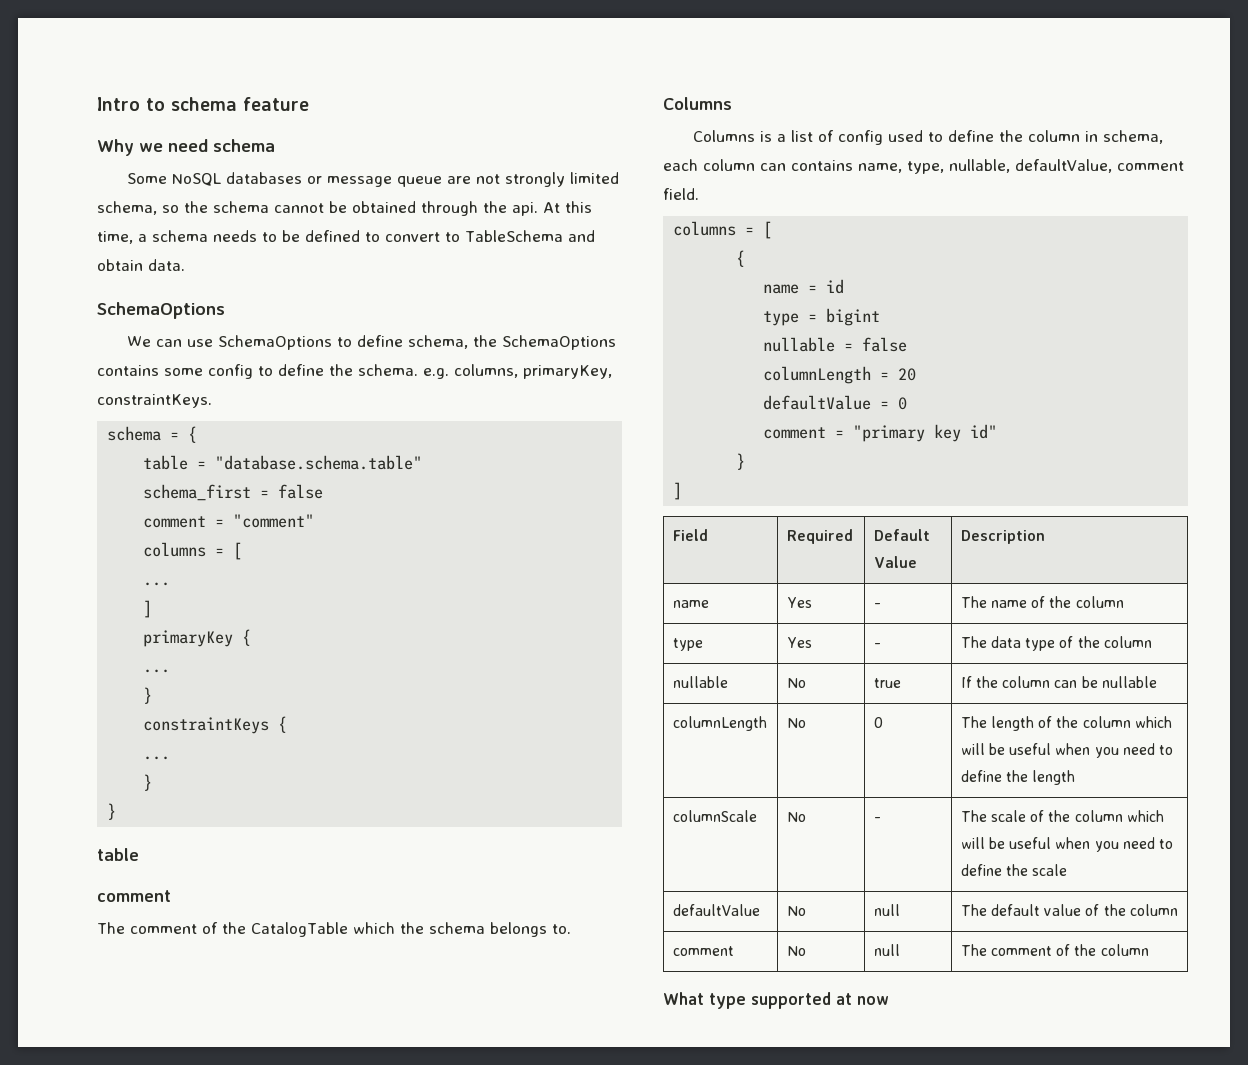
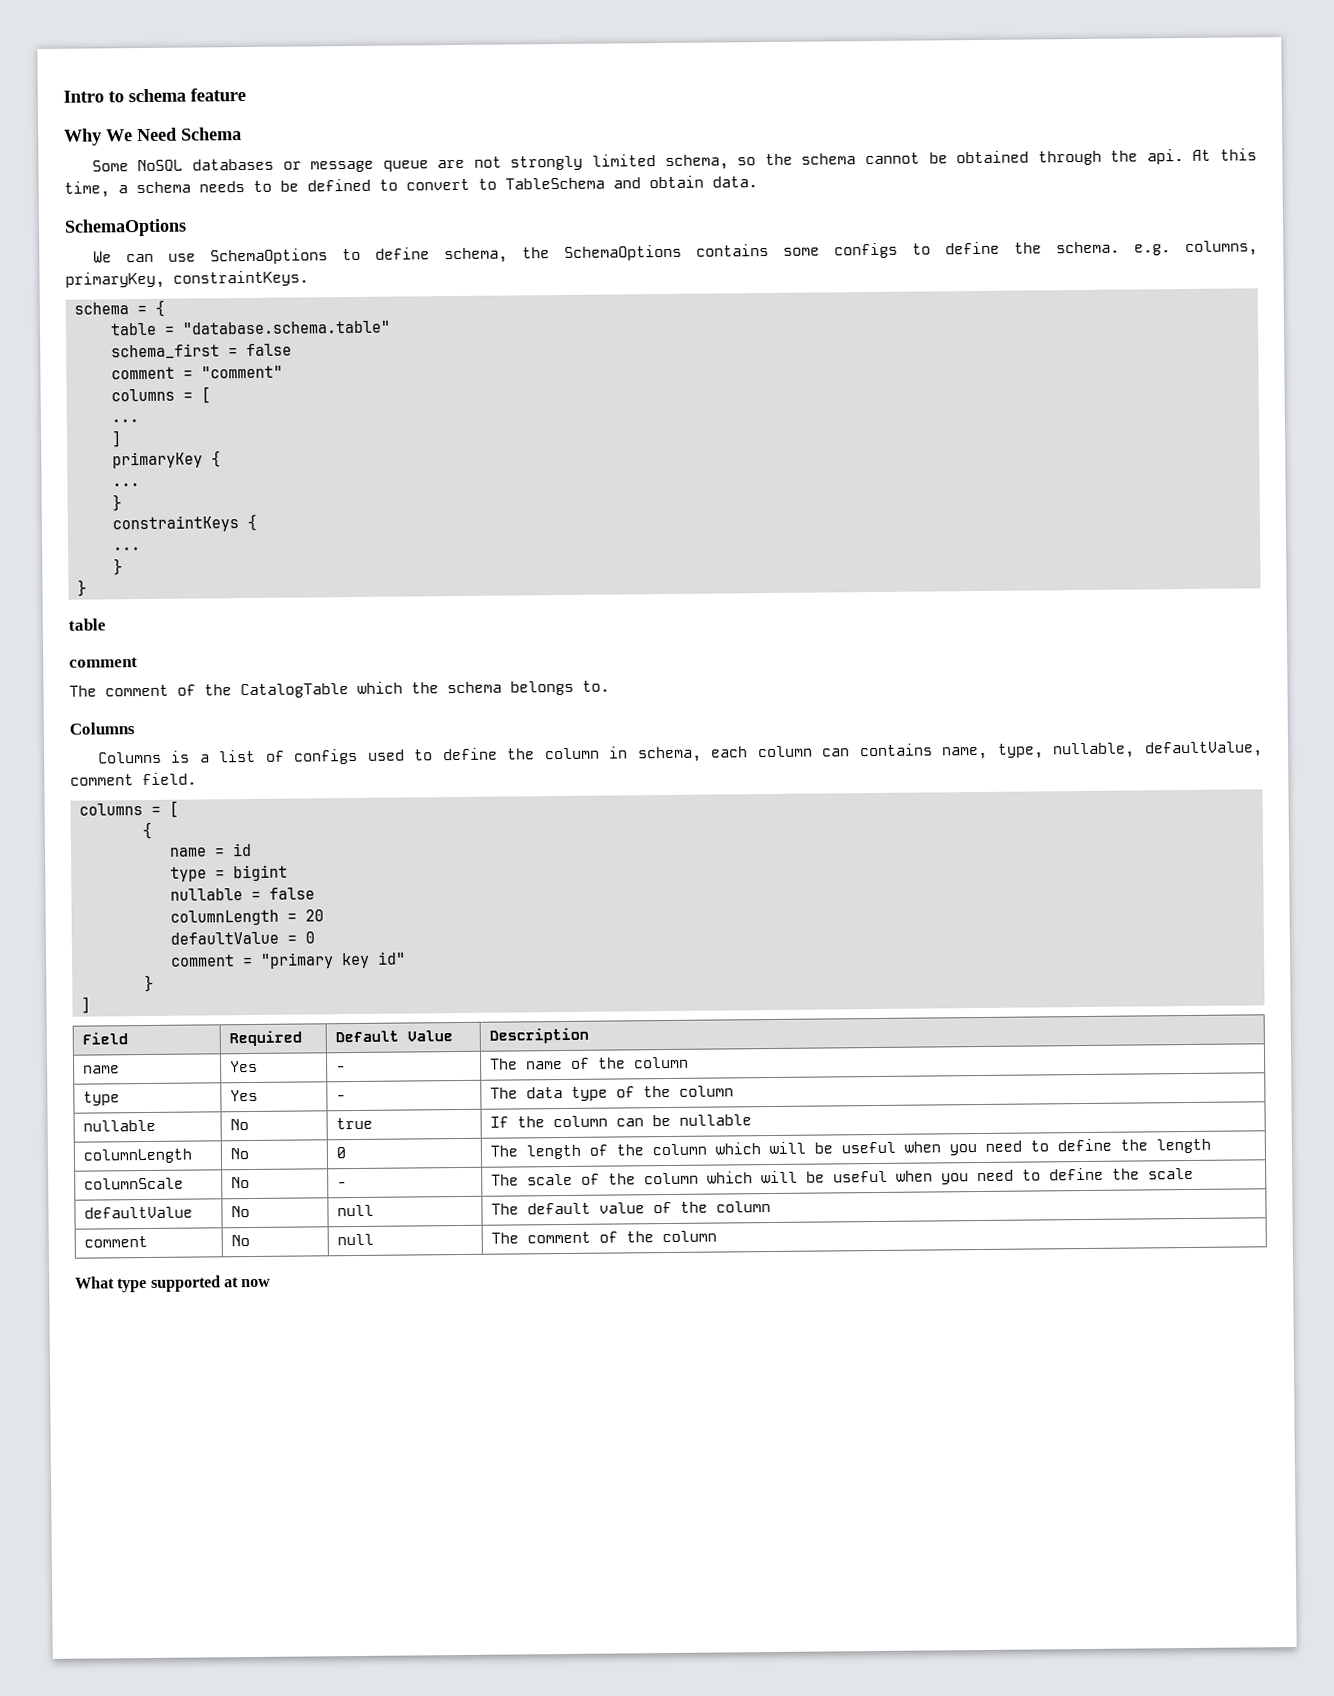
- Why we need schema
+ Why We Need Schema
- We can use SchemaOptions to define schema, the SchemaOptions contains some config to define the schema. e.g. columns, primaryKey, constraintKeys.
+ We can use SchemaOptions to define schema, the SchemaOptions contains some configs to define the schema. e.g. columns, primaryKey, constraintKeys.
- Columns is a list of config used to define the column in schema, each column can contains name, type, nullable, defaultValue, comment field.
+ Columns is a list of configs used to define the column in schema, each column can contains name, type, nullable, defaultValue, comment field.

